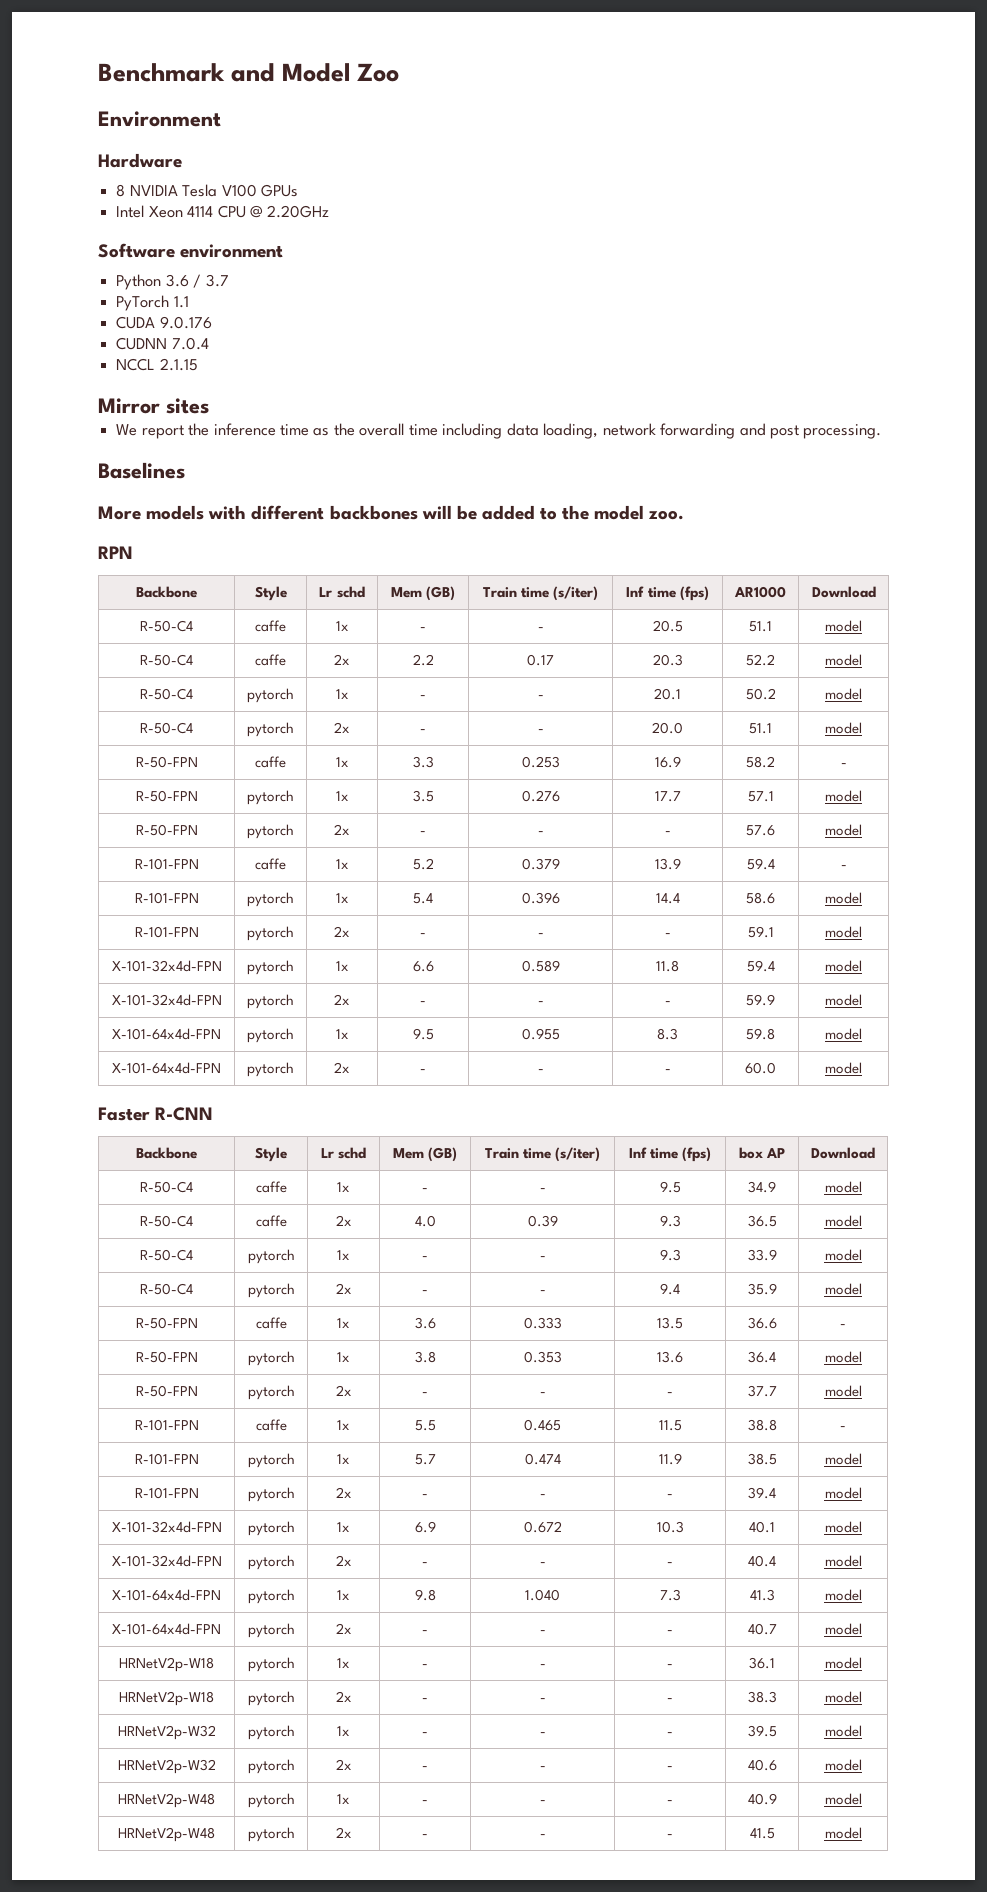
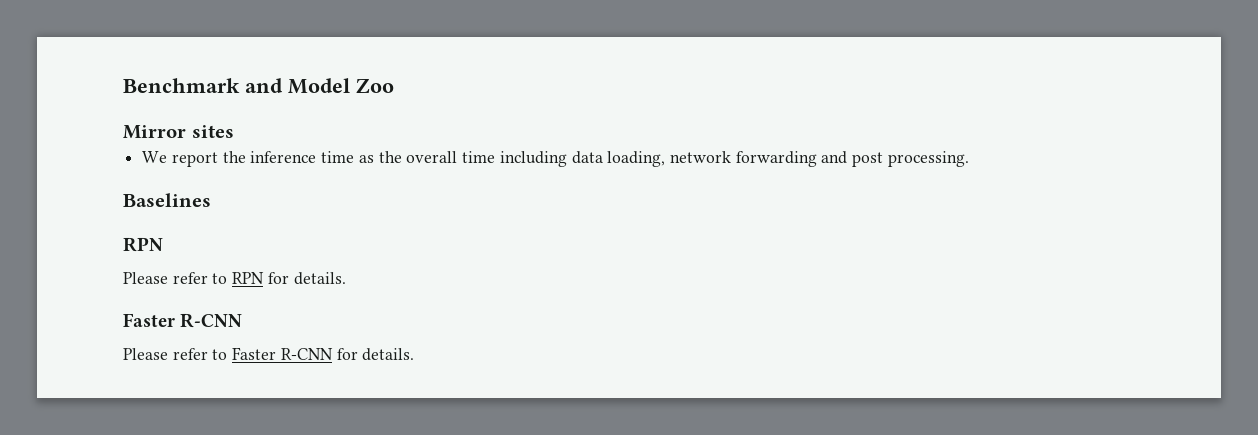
- Environment
- Hardware
- 8 NVIDIA Tesla V100 GPUs
- Intel Xeon 4114 CPU @ 2.20GHz
- Software environment
- Python 3.6 / 3.7
- PyTorch 1.1
- CUDA 9.0.176
- CUDNN 7.0.4
- NCCL 2.1.15
  Baselines
- More models with different backbones will be added to the model zoo.
  RPN
- Backbone | Style | Lr schd | Mem (GB) | Train time (s/iter) | Inf time (fps) | AR1000 | Download
- R-50-C4 | caffe | 1x | - | - | 20.5 | 51.1 | model
- R-50-C4 | caffe | 2x | 2.2 | 0.17 | 20.3 | 52.2 | model
- R-50-C4 | pytorch | 1x | - | - | 20.1 | 50.2 | model
- R-50-C4 | pytorch | 2x | - | - | 20.0 | 51.1 | model
- R-50-FPN | caffe | 1x | 3.3 | 0.253 | 16.9 | 58.2 | -
- R-50-FPN | pytorch | 1x | 3.5 | 0.276 | 17.7 | 57.1 | model
- R-50-FPN | pytorch | 2x | - | - | - | 57.6 | model
- R-101-FPN | caffe | 1x | 5.2 | 0.379 | 13.9 | 59.4 | -
- R-101-FPN | pytorch | 1x | 5.4 | 0.396 | 14.4 | 58.6 | model
- R-101-FPN | pytorch | 2x | - | - | - | 59.1 | model
- X-101-32x4d-FPN | pytorch | 1x | 6.6 | 0.589 | 11.8 | 59.4 | model
- X-101-32x4d-FPN | pytorch | 2x | - | - | - | 59.9 | model
- X-101-64x4d-FPN | pytorch | 1x | 9.5 | 0.955 | 8.3 | 59.8 | model
- X-101-64x4d-FPN | pytorch | 2x | - | - | - | 60.0 | model
+ Please refer to RPN for details.
  Faster R-CNN
- Backbone | Style | Lr schd | Mem (GB) | Train time (s/iter) | Inf time (fps) | box AP | Download
- R-50-C4 | caffe | 1x | - | - | 9.5 | 34.9 | model
- R-50-C4 | caffe | 2x | 4.0 | 0.39 | 9.3 | 36.5 | model
- R-50-C4 | pytorch | 1x | - | - | 9.3 | 33.9 | model
- R-50-C4 | pytorch | 2x | - | - | 9.4 | 35.9 | model
- R-50-FPN | caffe | 1x | 3.6 | 0.333 | 13.5 | 36.6 | -
- R-50-FPN | pytorch | 1x | 3.8 | 0.353 | 13.6 | 36.4 | model
- R-50-FPN | pytorch | 2x | - | - | - | 37.7 | model
- R-101-FPN | caffe | 1x | 5.5 | 0.465 | 11.5 | 38.8 | -
- R-101-FPN | pytorch | 1x | 5.7 | 0.474 | 11.9 | 38.5 | model
- R-101-FPN | pytorch | 2x | - | - | - | 39.4 | model
- X-101-32x4d-FPN | pytorch | 1x | 6.9 | 0.672 | 10.3 | 40.1 | model
- X-101-32x4d-FPN | pytorch | 2x | - | - | - | 40.4 | model
- X-101-64x4d-FPN | pytorch | 1x | 9.8 | 1.040 | 7.3 | 41.3 | model
- X-101-64x4d-FPN | pytorch | 2x | - | - | - | 40.7 | model
- HRNetV2p-W18 | pytorch | 1x | - | - | - | 36.1 | model
- HRNetV2p-W18 | pytorch | 2x | - | - | - | 38.3 | model
- HRNetV2p-W32 | pytorch | 1x | - | - | - | 39.5 | model
- HRNetV2p-W32 | pytorch | 2x | - | - | - | 40.6 | model
- HRNetV2p-W48 | pytorch | 1x | - | - | - | 40.9 | model
- HRNetV2p-W48 | pytorch | 2x | - | - | - | 41.5 | model
+ Please refer to Faster R-CNN for details.

